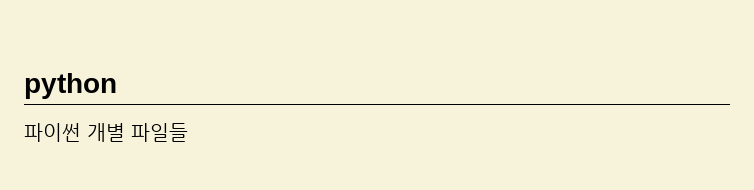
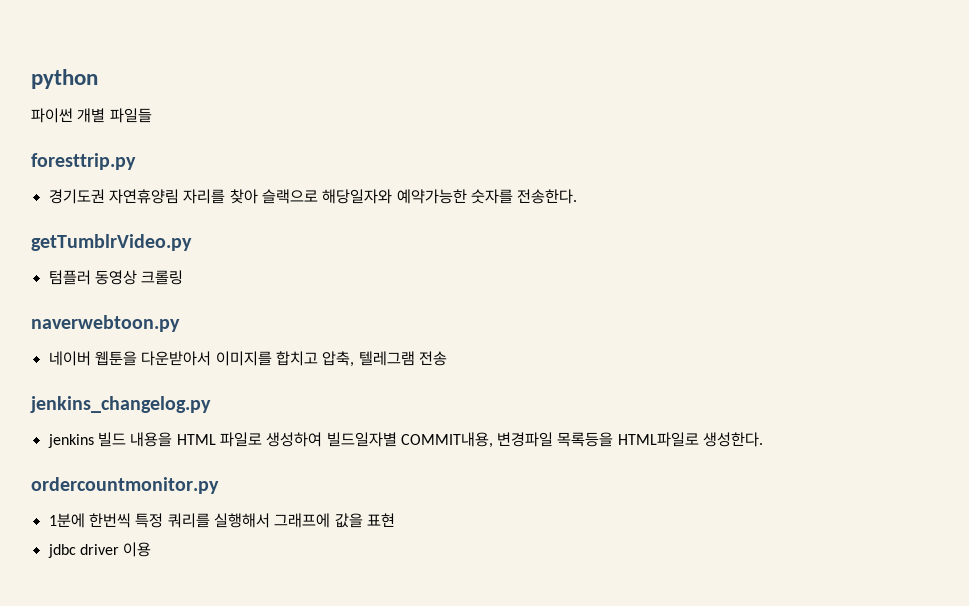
+ foresttrip.py
+ 경기도권 자연휴양림 자리를 찾아 슬랙으로 해당일자와 예약가능한 숫자를 전송한다.
+ getTumblrVideo.py
+ 텀플러 동영상 크롤링
+ naverwebtoon.py
+ 네이버 웹툰을 다운받아서 이미지를 합치고 압축, 텔레그램 전송
+ jenkins_changelog.py
+ jenkins 빌드 내용을 HTML 파일로 생성하여 빌드일자별 COMMIT내용, 변경파일 목록등을 HTML파일로 생성한다.
+ ordercountmonitor.py
+ 1분에 한번씩 특정 쿼리를 실행해서 그래프에 값을 표현
+ jdbc driver 이용

